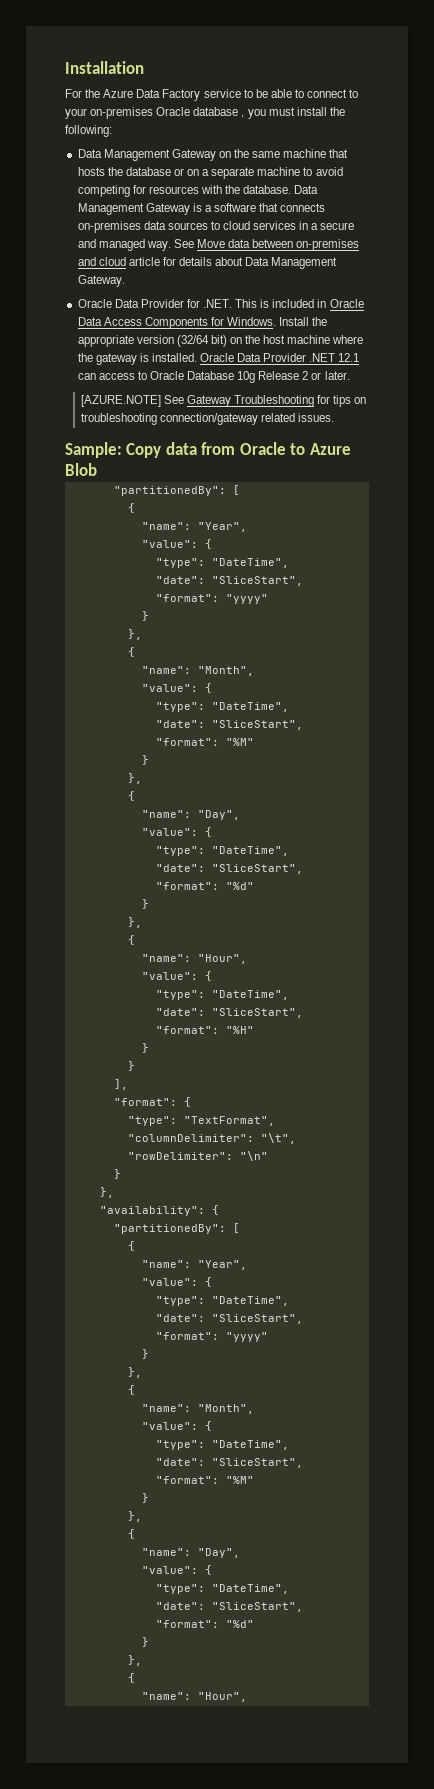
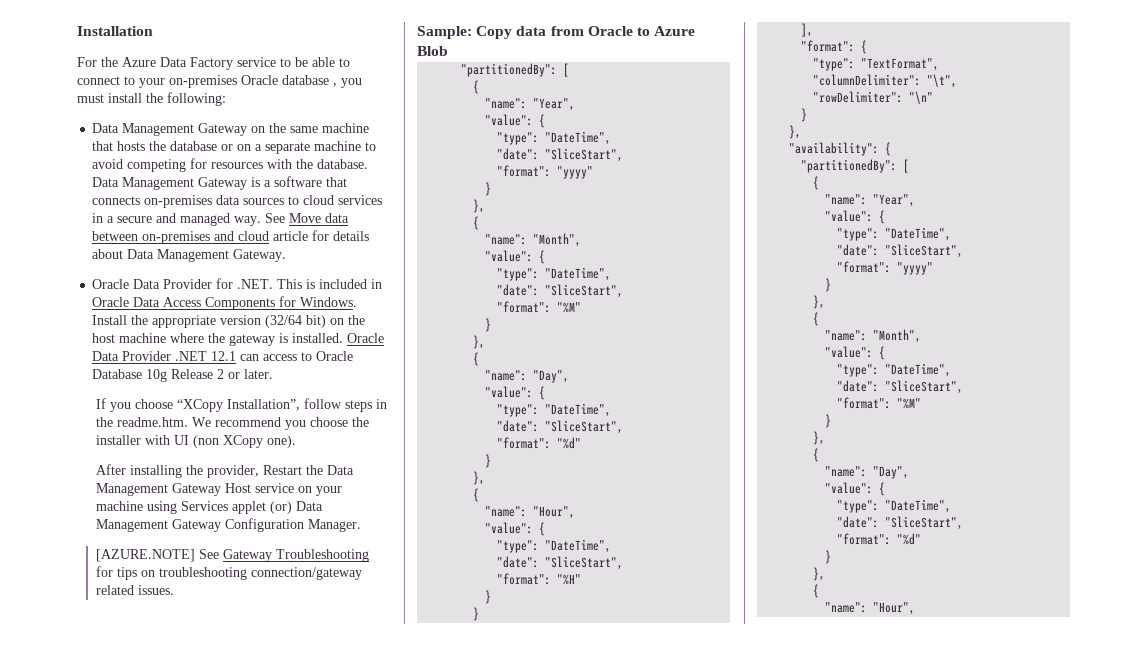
+ If you choose “XCopy Installation”, follow steps in the readme.htm. We recommend you choose the installer with UI (non XCopy one).
+ After installing the provider, Restart the Data Management Gateway Host service on your machine using Services applet (or) Data Management Gateway Configuration Manager.

